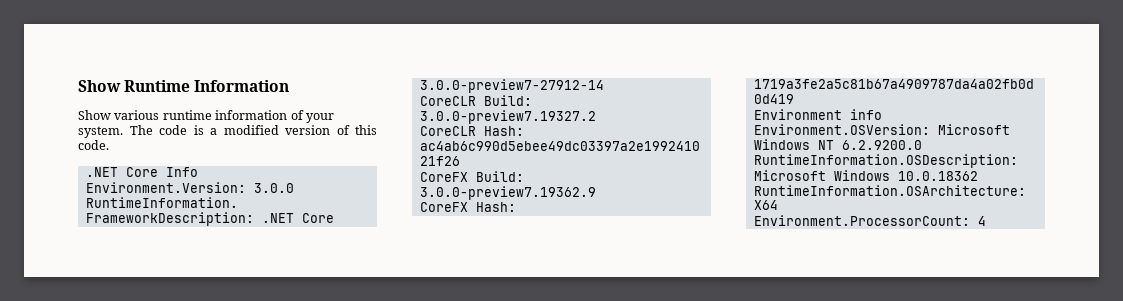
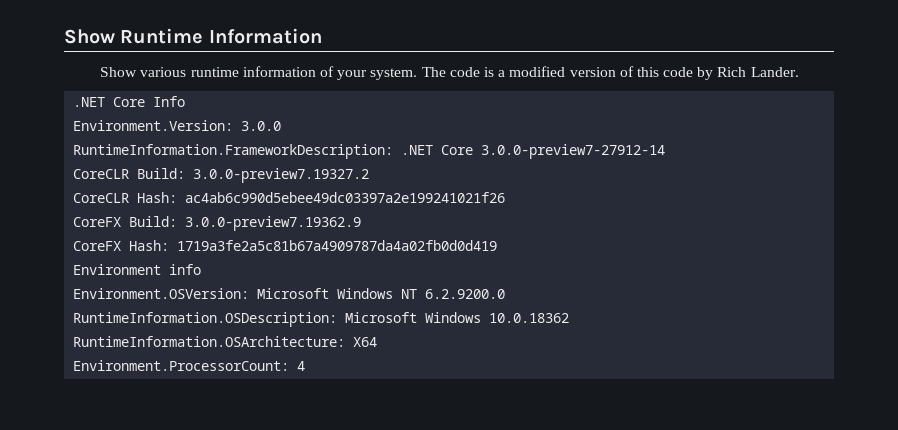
- The code is a modified version of this code.
+ The code is a modified version of this code by Rich Lander.

